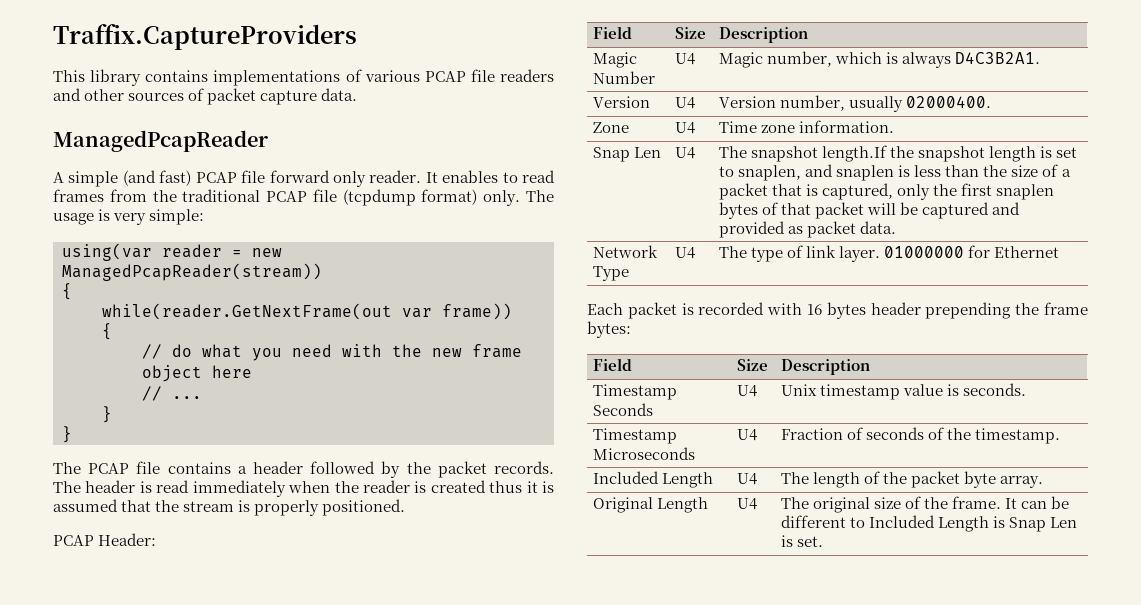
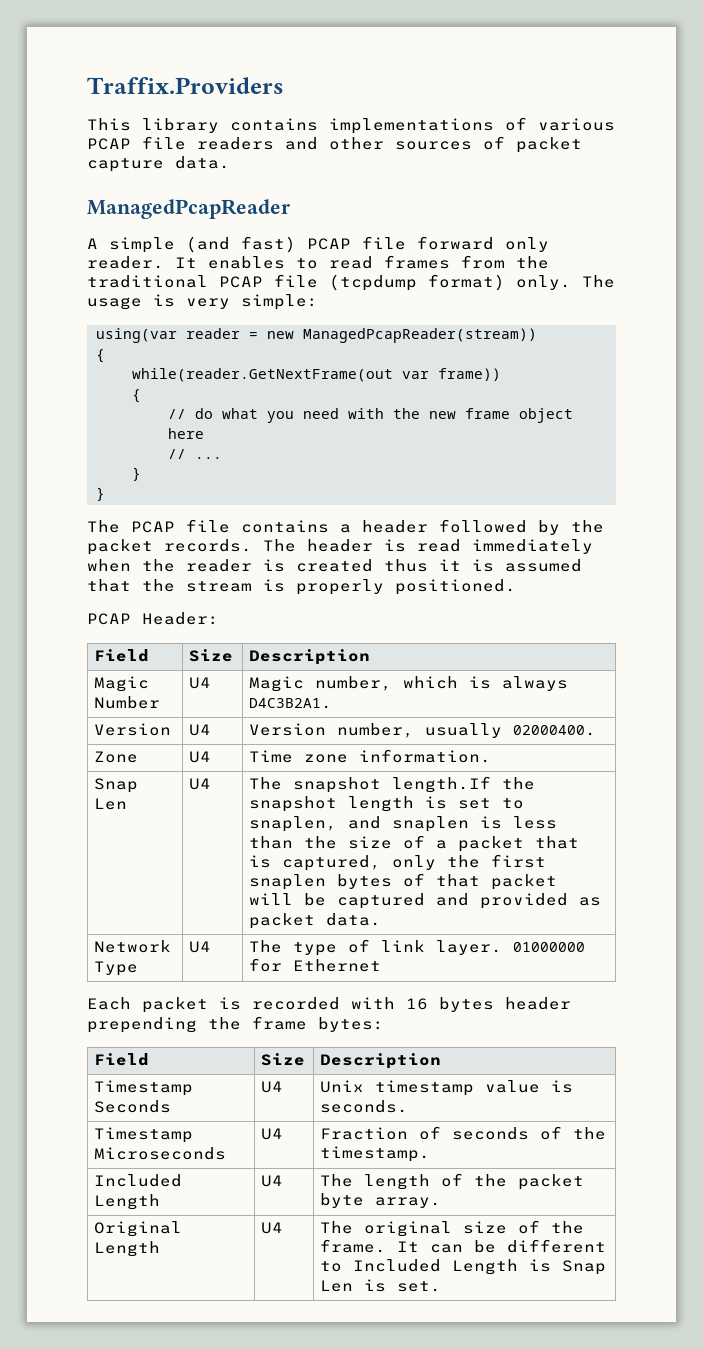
- Traffix.CaptureProviders
+ Traffix.Providers

